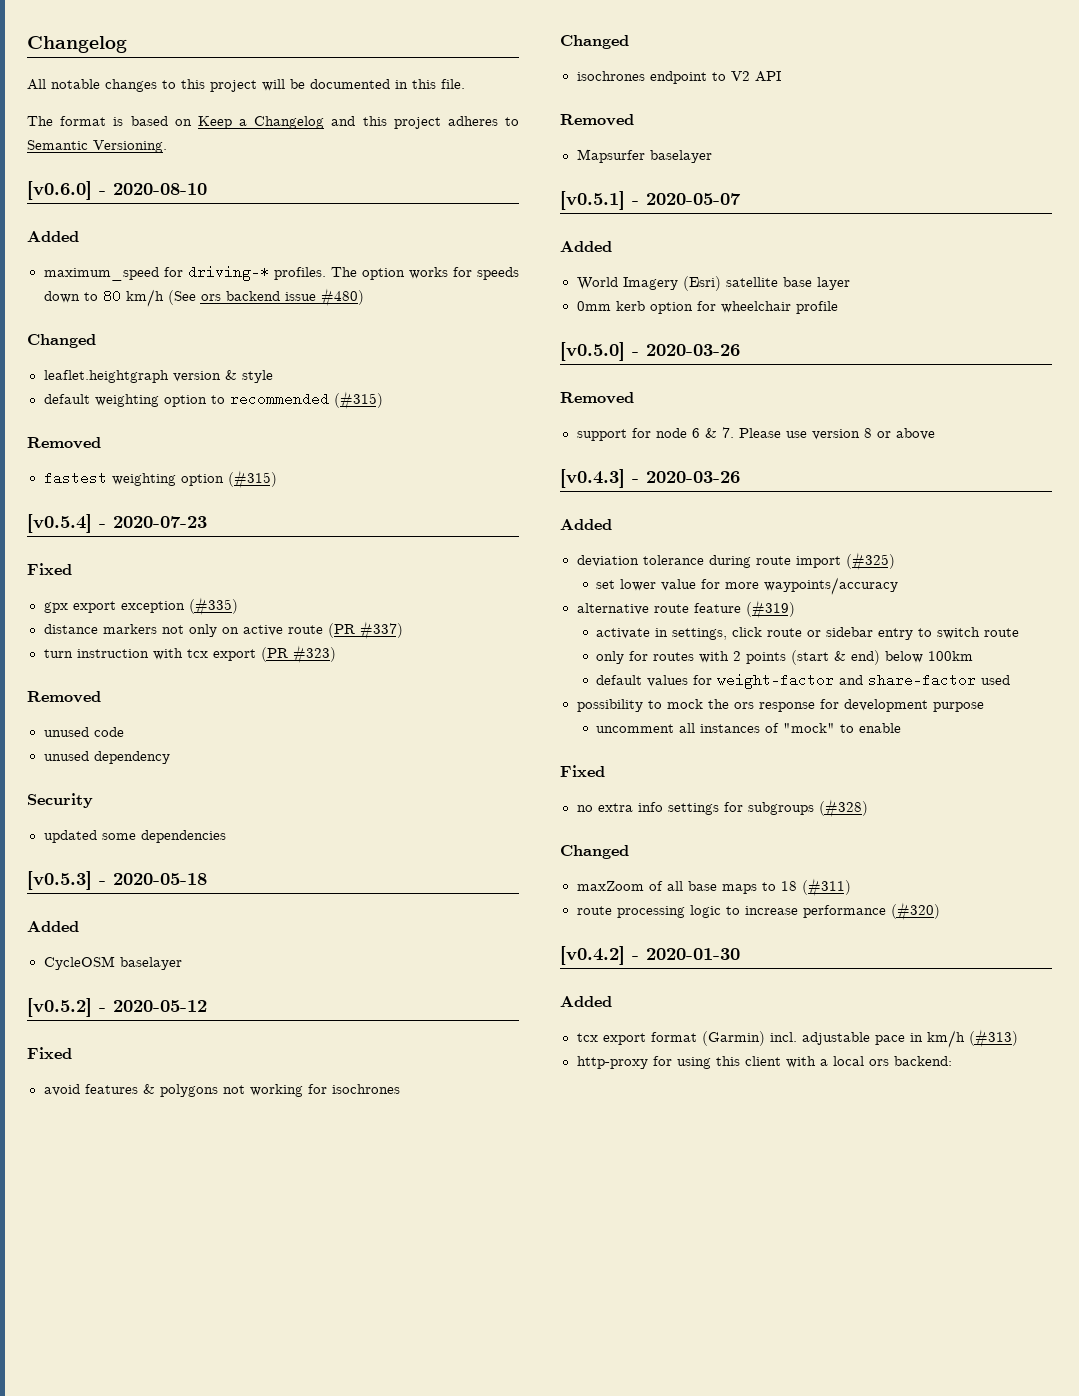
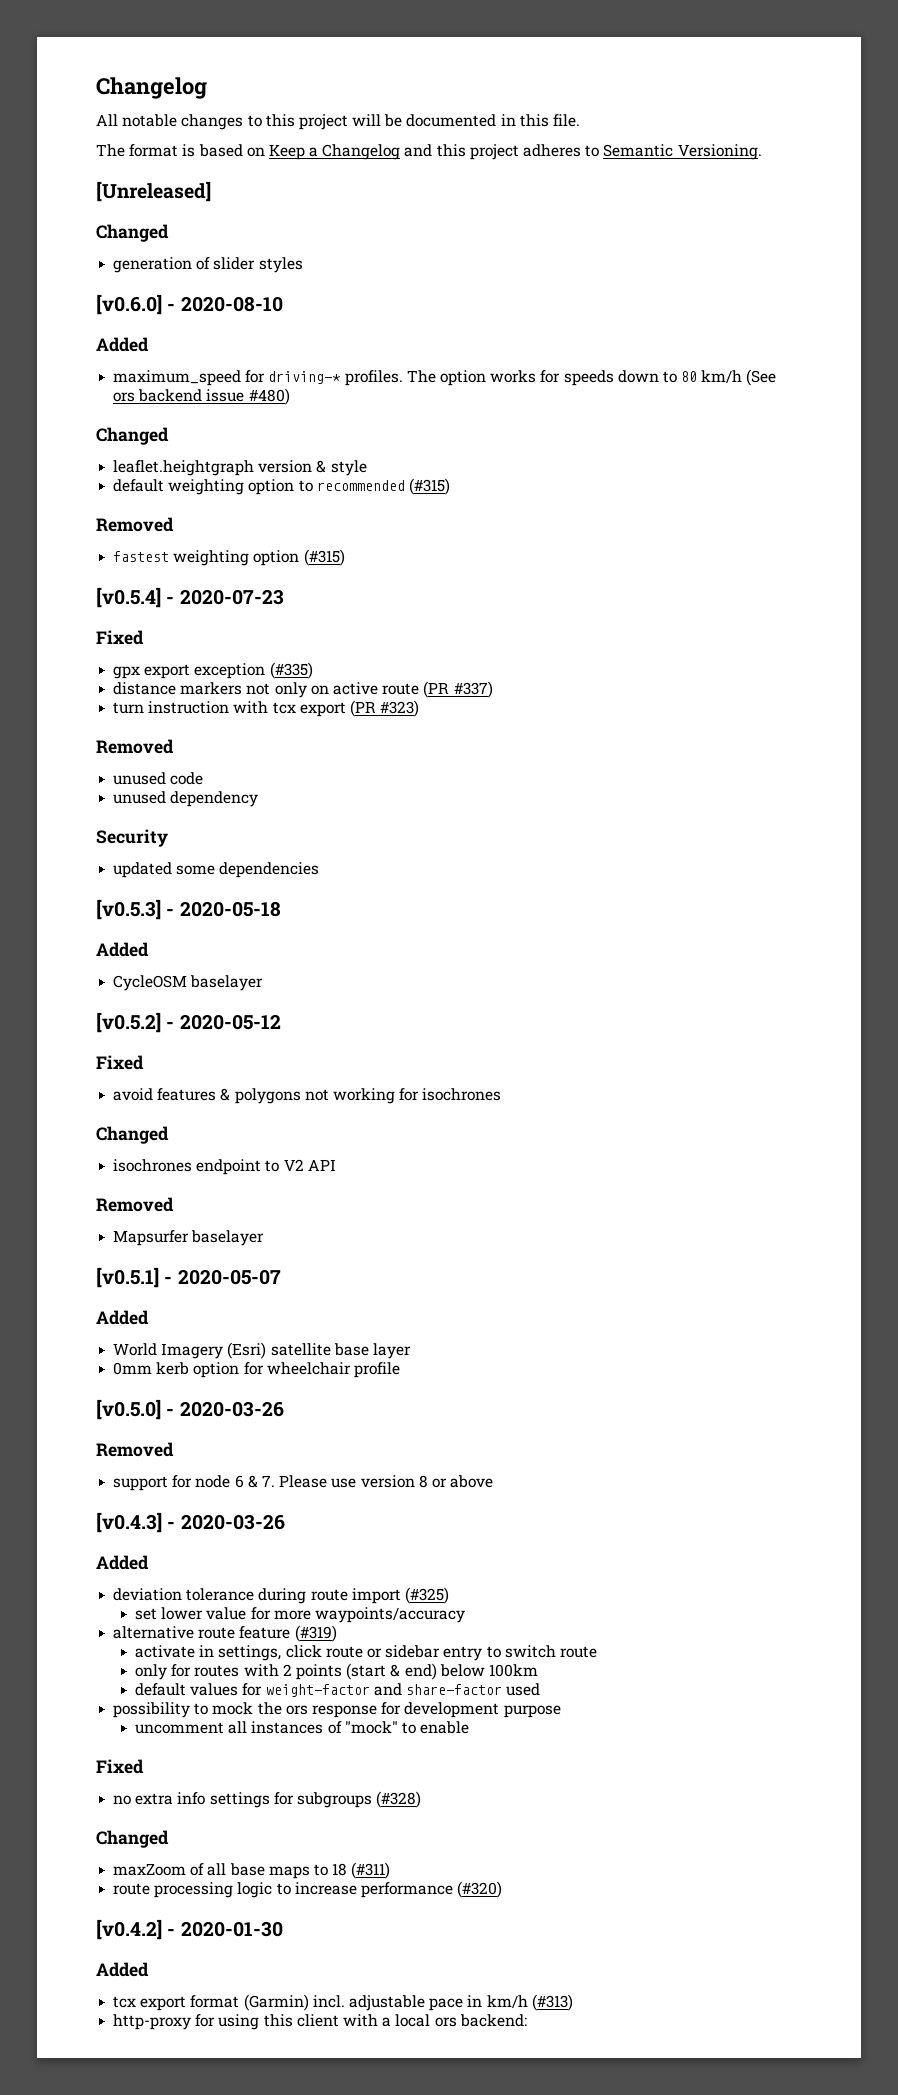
+ [Unreleased]
+ Changed
+ generation of slider styles

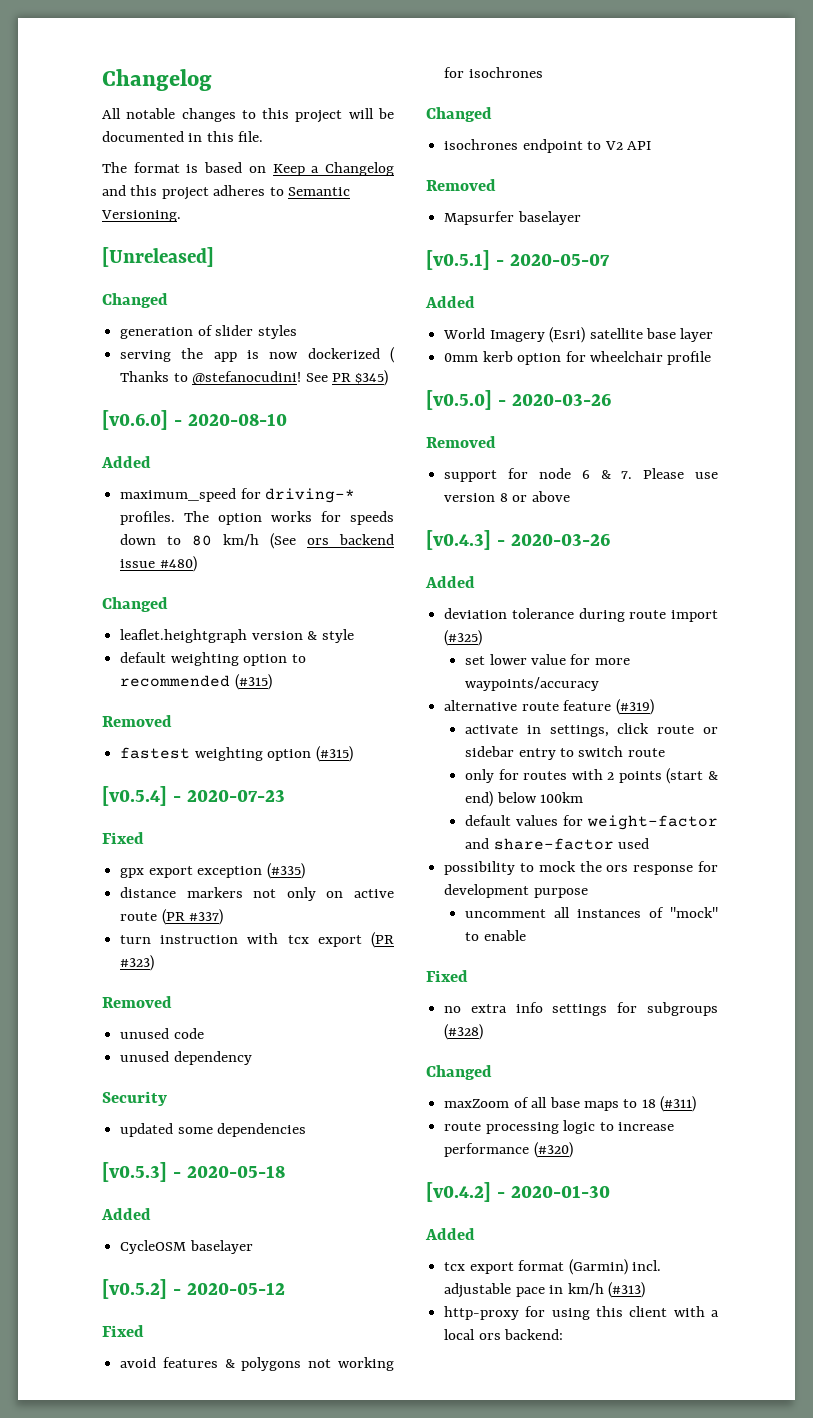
+ serving the app is now dockerized ( Thanks to @stefanocudini! See PR $345)

